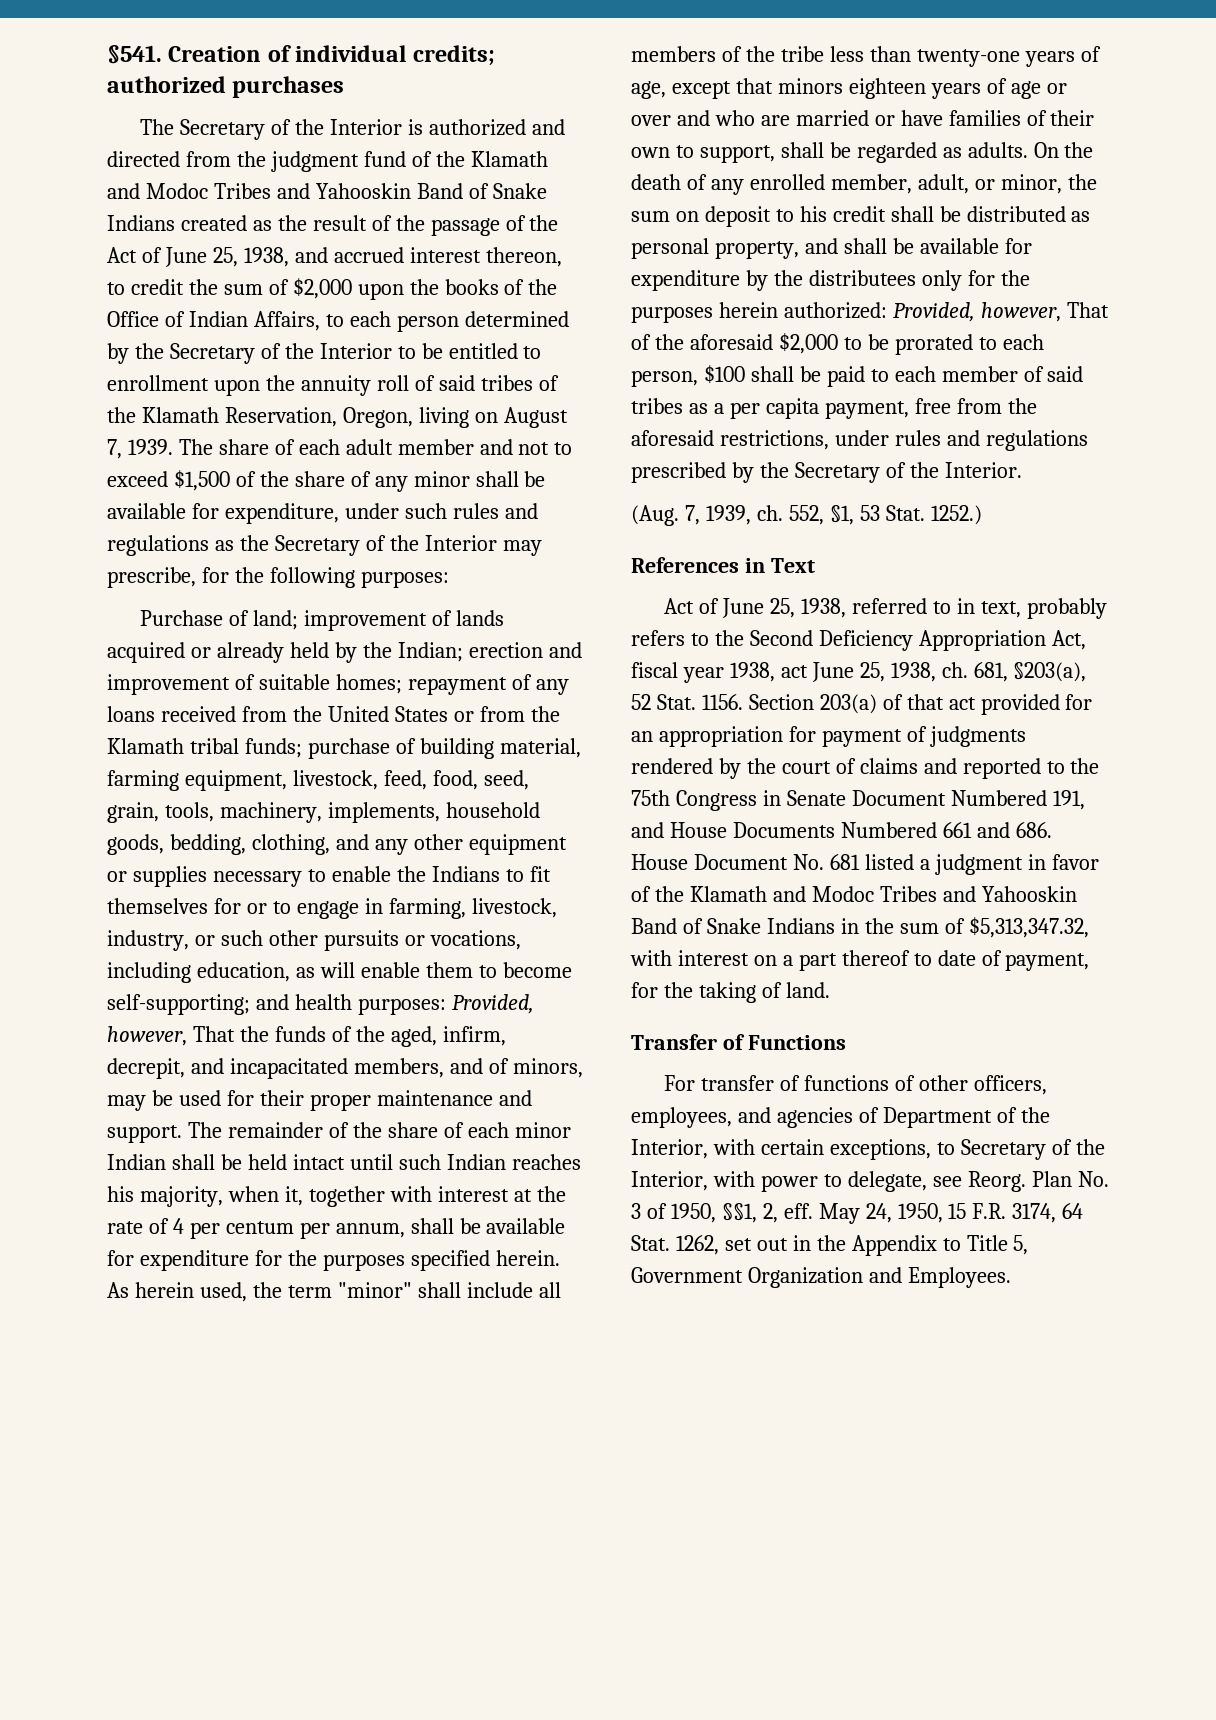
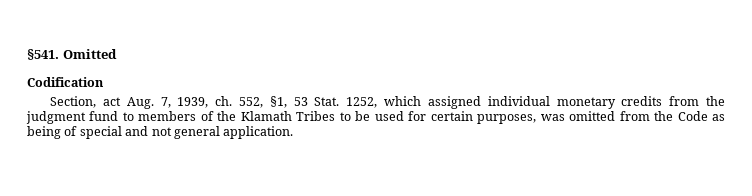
- Creation of individual credits; authorized purchases
- The Secretary of the Interior is authorized and directed from the judgment fund of the Klamath and Modoc Tribes and Yahooskin Band of Snake Indians created as the result of the passage of the Act of June 25, 1938, and accrued interest thereon, to credit the sum of $2,000 upon the books of the Office of Indian Affairs, to each person determined by the Secretary of the Interior to be entitled to enrollment upon the annuity roll of said tribes of the Klamath Reservation, Oregon, living on August 7, 1939. The share of each adult member and not to exceed $1,500 of the share of any minor shall be available for expenditure, under such rules and regulations as the Secretary of the Interior may prescribe, for the following purposes:
- Purchase of land; improvement of lands acquired or already held by the Indian; erection and improvement of suitable homes; repayment of any loans received from the United States or from the Klamath tribal funds; purchase of building material, farming equipment, livestock, feed, food, seed, grain, tools, machinery, implements, household goods, bedding, clothing, and any other equipment or supplies necessary to enable the Indians to fit themselves for or to engage in farming, livestock, industry, or such other pursuits or vocations, including education, as will enable them to become self-supporting; and health purposes: Provided, however, That the funds of the aged, infirm, decrepit, and incapacitated members, and of minors, may be used for their proper maintenance and support. The remainder of the share of each minor Indian shall be held intact until such Indian reaches his majority, when it, together with interest at the rate of 4 per centum per annum, shall be available for expenditure for the purposes specified herein. As herein used, the term "minor" shall include all members of the tribe less than twenty-one years of age, except that minors eighteen years of age or over and who are married or have families of their own to support, shall be regarded as adults. On the death of any enrolled member, adult, or minor, the sum on deposit to his credit shall be distributed as personal property, and shall be available for expenditure by the distributees only for the purposes herein authorized: Provided, however, That of the aforesaid $2,000 to be prorated to each person, $100 shall be paid to each member of said tribes as a per capita payment, free from the aforesaid restrictions, under rules and regulations prescribed by the Secretary of the Interior.
- (Aug. 7, 1939, ch. 552, §1, 53 Stat.
+ Omitted
+ Codification
+ Section, act Aug. 7, 1939, ch. 552, §1, 53 Stat.
- 1252.)
- References in Text
- Act of June 25, 1938, referred to in text, probably refers to the Second Deficiency Appropriation Act, fiscal year 1938, act June 25, 1938, ch. 681, §203(a), 52 Stat. 1156. Section 203(a) of that act provided for an appropriation for payment of judgments rendered by the court of claims and reported to the 75th Congress in Senate Document Numbered 191, and House Documents Numbered 661 and 686. House Document No. 681 listed a judgment in favor of the Klamath and Modoc Tribes and Yahooskin Band of Snake Indians in the sum of $5,313,347.32, with interest on a part thereof to date of payment, for the taking of land.
- Transfer of Functions
- For transfer of functions of other officers, employees, and agencies of Department of the Interior, with certain exceptions, to Secretary of the Interior, with power to delegate, see Reorg. Plan No. 3 of 1950, §§1, 2, eff. May 24, 1950, 15 F.R. 3174, 64 Stat. 1262, set out in the Appendix to Title 5, Government Organization and Employees.
+ 1252, which assigned individual monetary credits from the judgment fund to members of the Klamath Tribes to be used for certain purposes, was omitted from the Code as being of special and not general application.

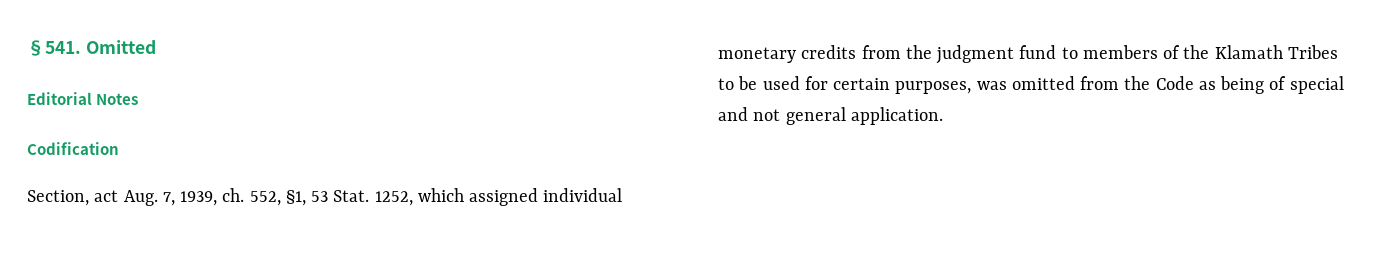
+ Editorial Notes

